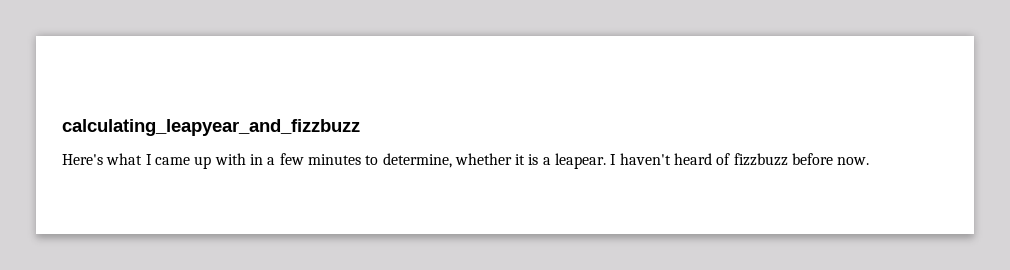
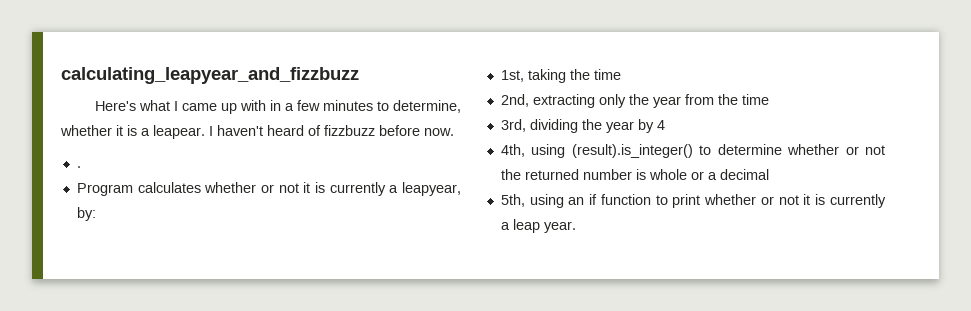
+ .
+ Program calculates whether or not it is currently a leapyear, by:
+ 1st, taking the time
+ 2nd, extracting only the year from the time
+ 3rd, dividing the year by 4
+ 4th, using (result).is_integer() to determine whether or not the returned number is whole or a decimal
+ 5th, using an if function to print whether or not it is currently a leap year.

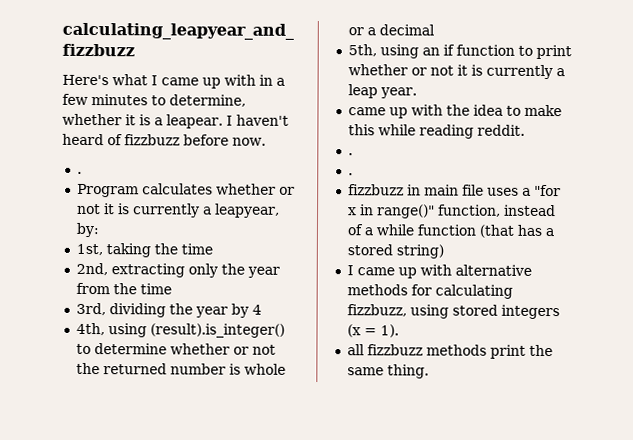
+ came up with the idea to make this while reading reddit.
+ .
+ .
+ fizzbuzz in main file uses a "for x in range()" function, instead of a while function (that has a stored string)
+ I came up with alternative methods for calculating fizzbuzz, using stored integers (x = 1).
+ all fizzbuzz methods print the same thing.

